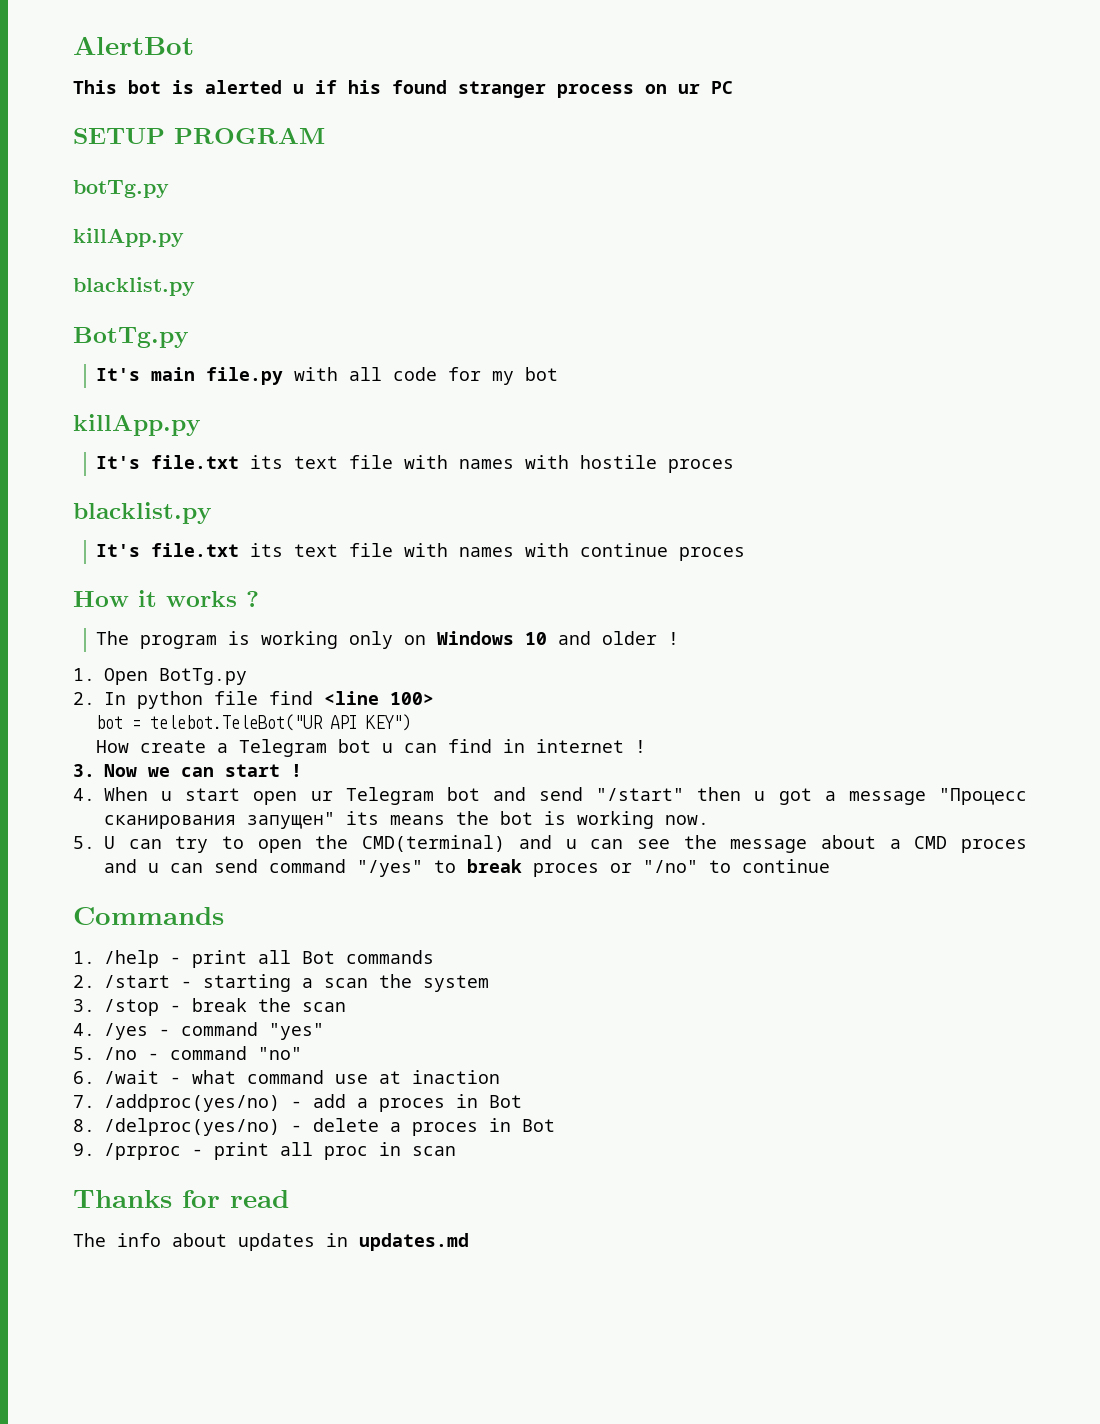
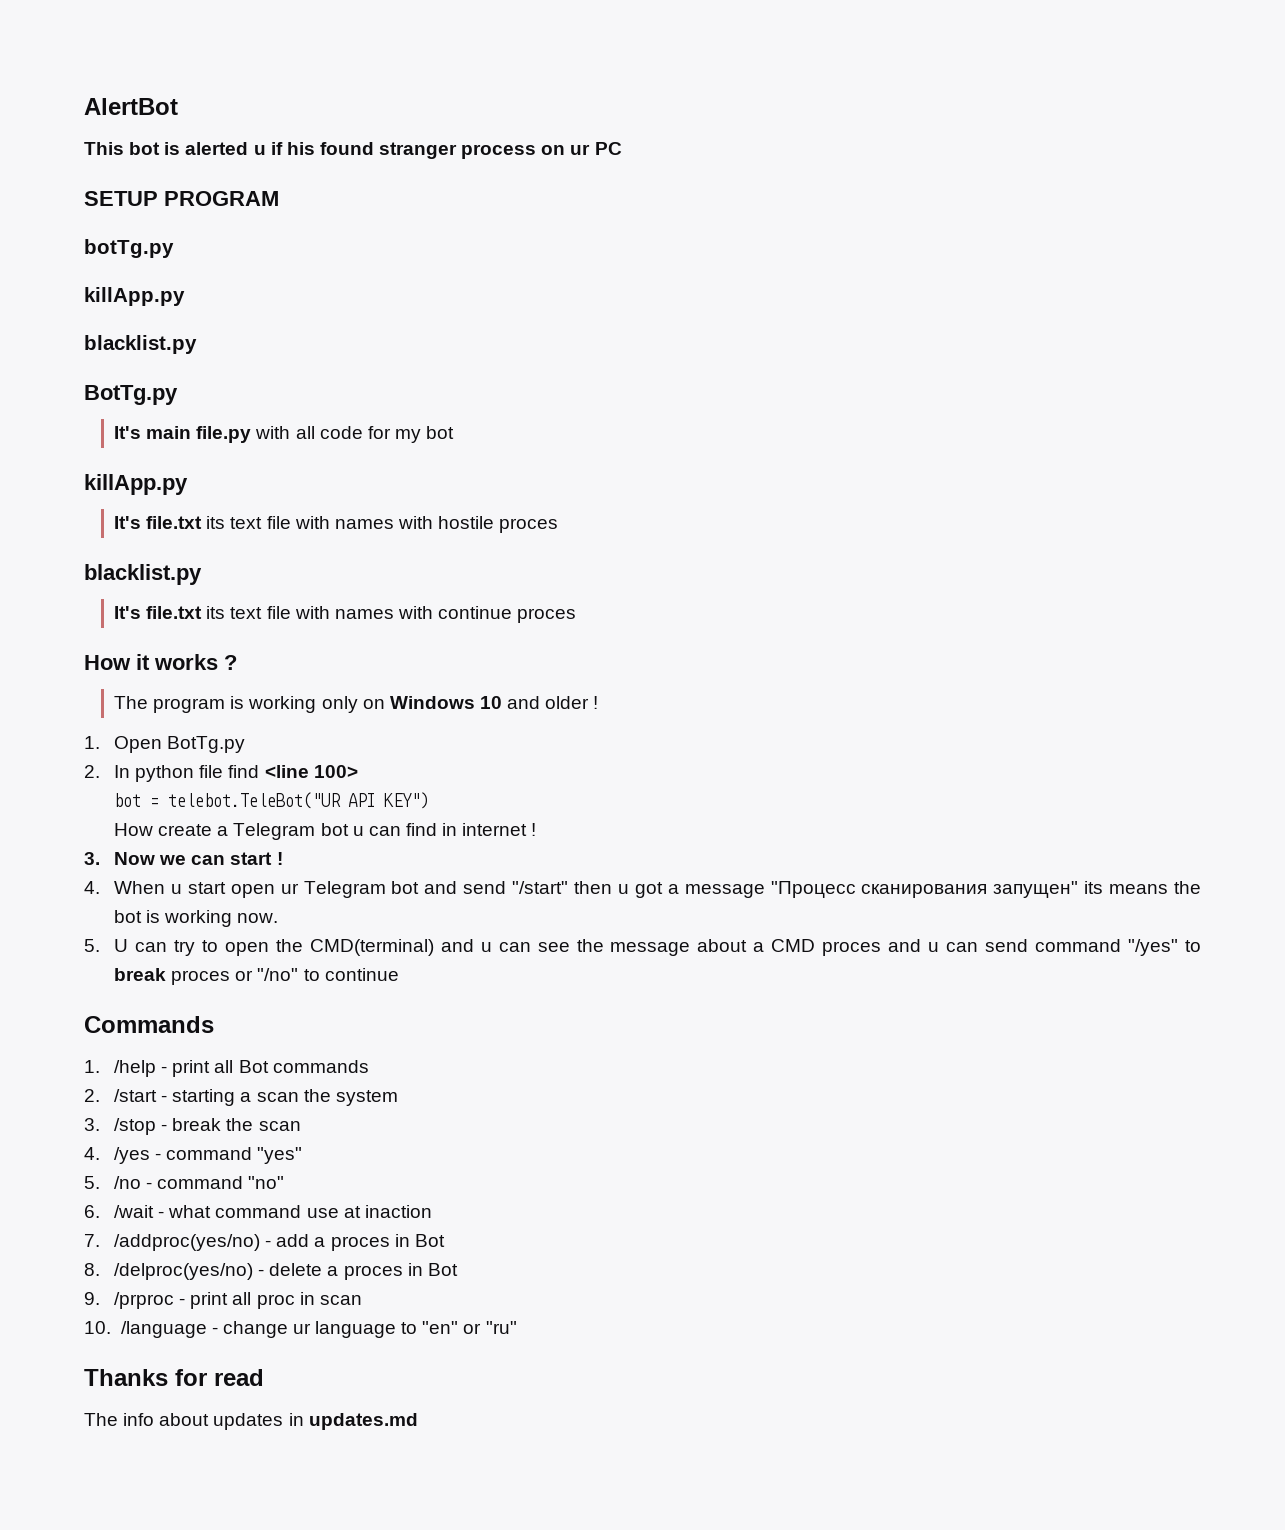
+ 10. /language - change ur language to "en" or "ru"

